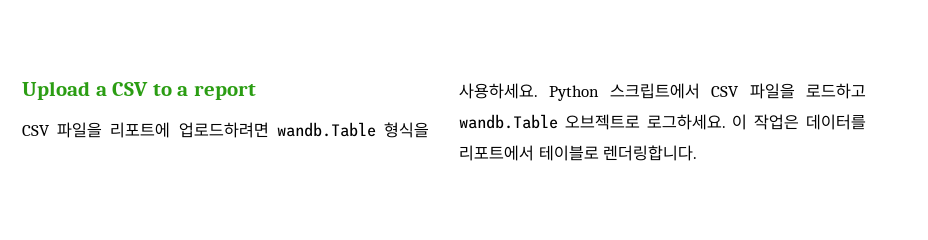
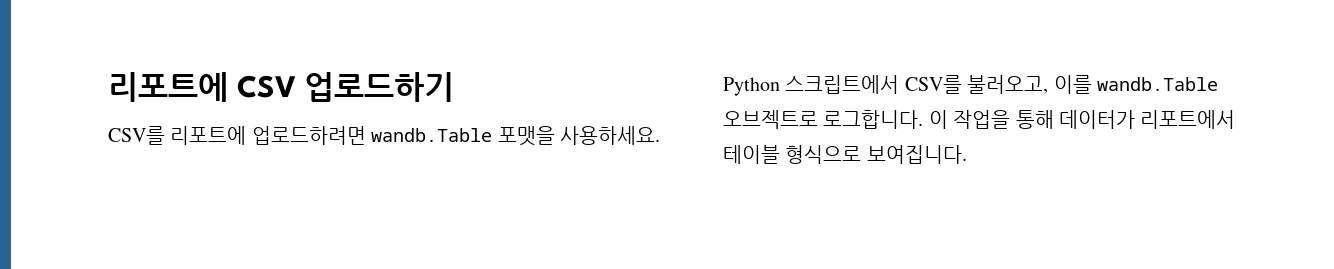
- Upload a CSV to a report
- CSV 파일을 리포트에 업로드하려면 wandb.Table 형식을 사용하세요.
+ 리포트에 CSV 업로드하기
+ CSV를 리포트에 업로드하려면 wandb.Table 포맷을 사용하세요.
- Python 스크립트에서 CSV 파일을 로드하고 wandb.Table 오브젝트로 로그하세요. 이 작업은 데이터를 리포트에서 테이블로 렌더링합니다.
+ Python 스크립트에서 CSV를 불러오고, 이를 wandb.Table 오브젝트로 로그합니다. 이 작업을 통해 데이터가 리포트에서 테이블 형식으로 보여집니다.

